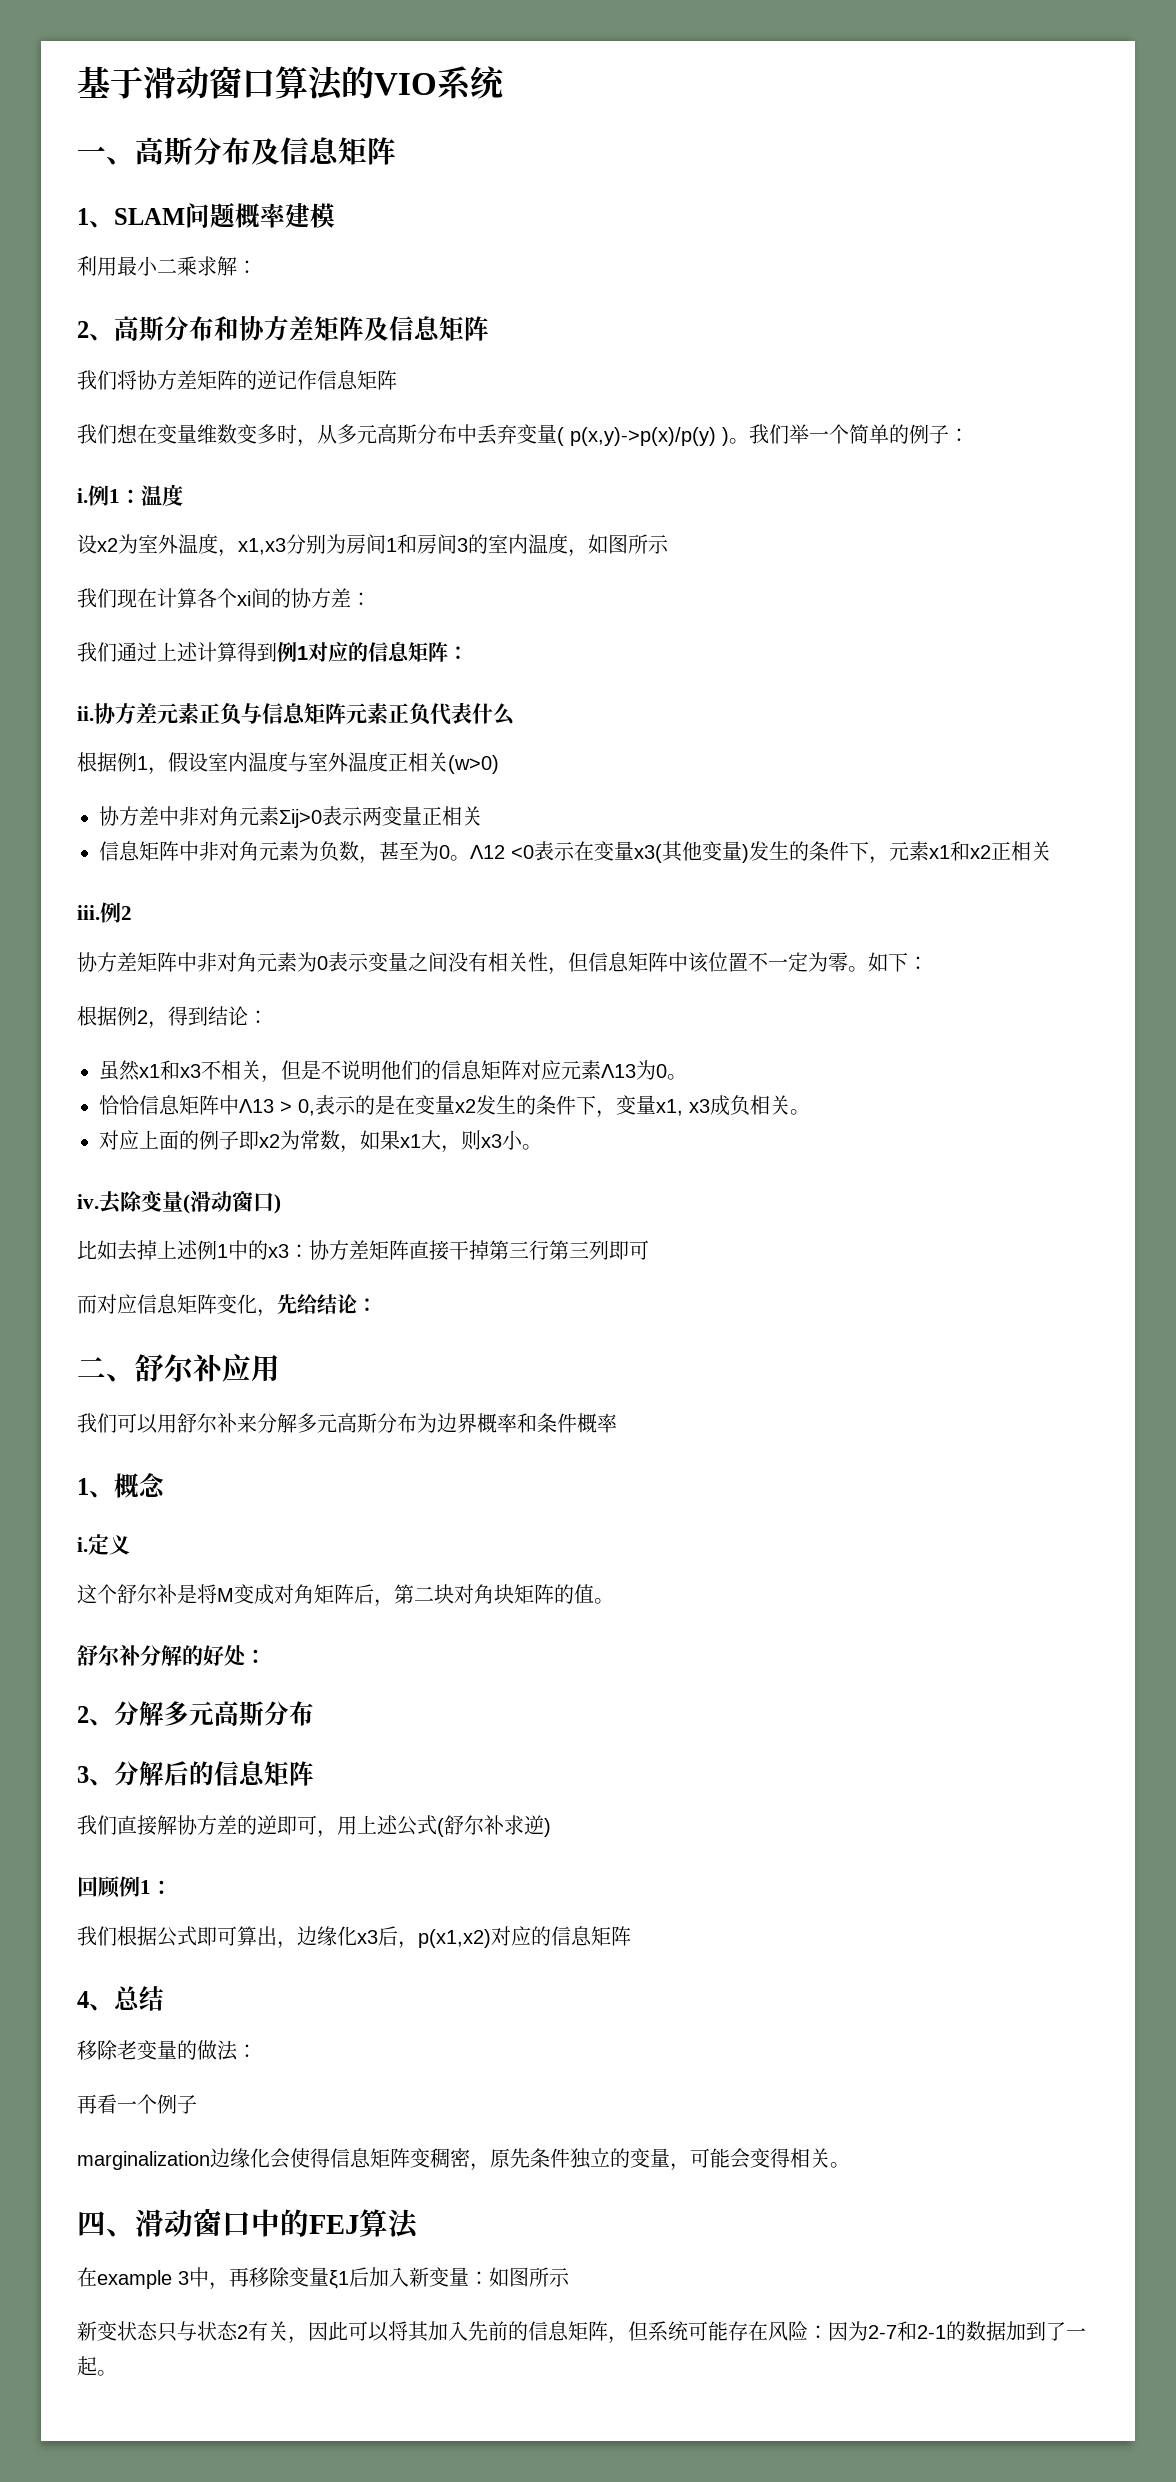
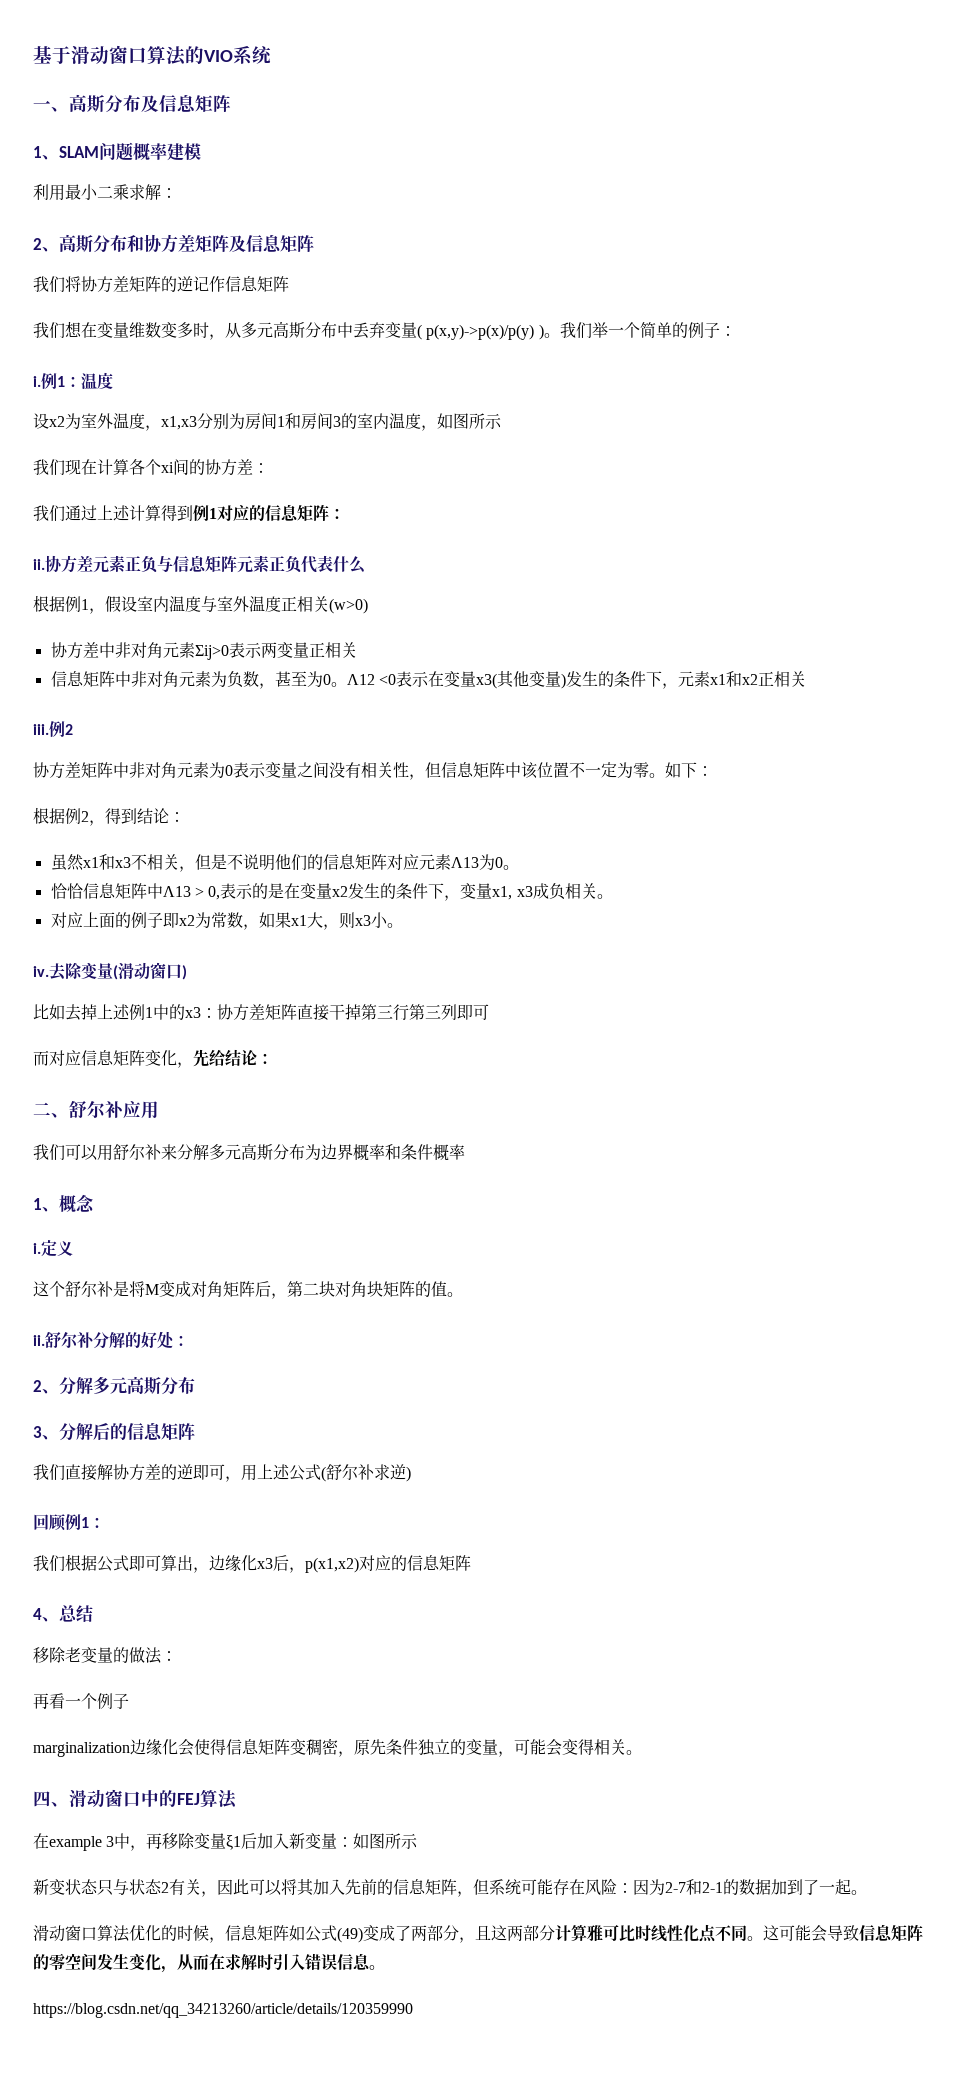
  这个舒尔补是将M变成对角矩阵后，第二块对角块矩阵的值。
- 舒尔补分解的好处：
+ ii.舒尔补分解的好处：
+ 滑动窗口算法优化的时候，信息矩阵如公式(49)变成了两部分，且这两部分计算雅可比时线性化点不同。这可能会导致信息矩阵的零空间发生变化，从而在求解时引入错误信息。
+ https://blog.csdn.net/qq_34213260/article/details/120359990

